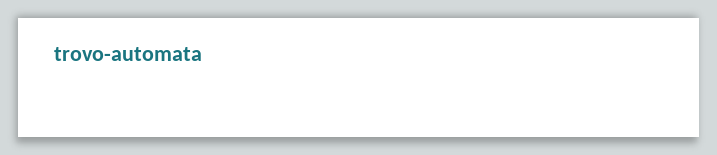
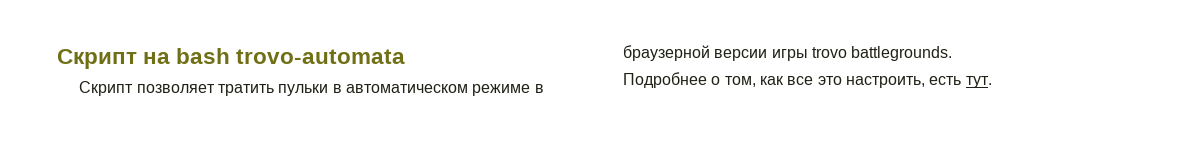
- trovo-automata
+ Скрипт на bash trovo-automata
+ Скрипт позволяет тратить пульки в автоматическом режиме в браузерной версии игры trovo battlegrounds.
+ Подробнее о том, как все это настроить, есть тут.

